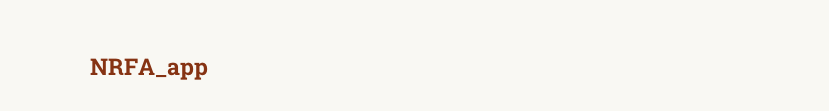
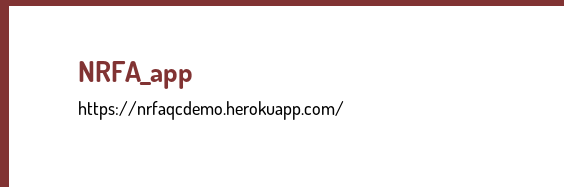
+ https://nrfaqcdemo.herokuapp.com/

